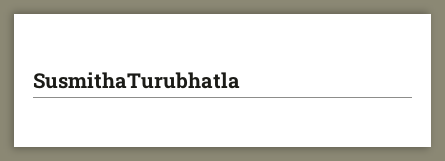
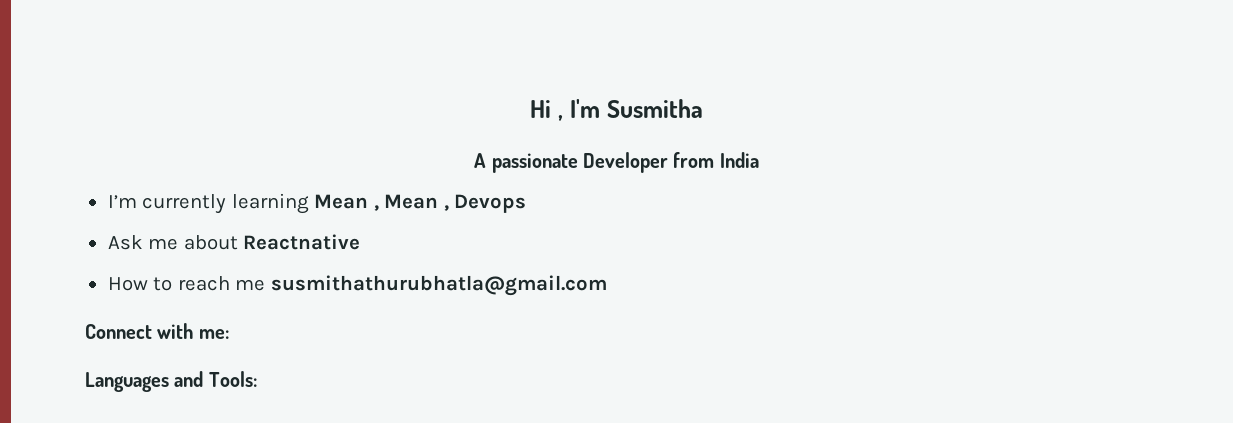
- SusmithaTurubhatla
+ Hi , I'm Susmitha
+ A passionate Developer from India
+ I’m currently learning Mean , Mean , Devops
+ Ask me about Reactnative
+ How to reach me susmithathurubhatla@gmail.com
+ Connect with me:
+ Languages and Tools:

